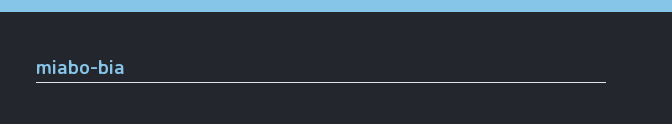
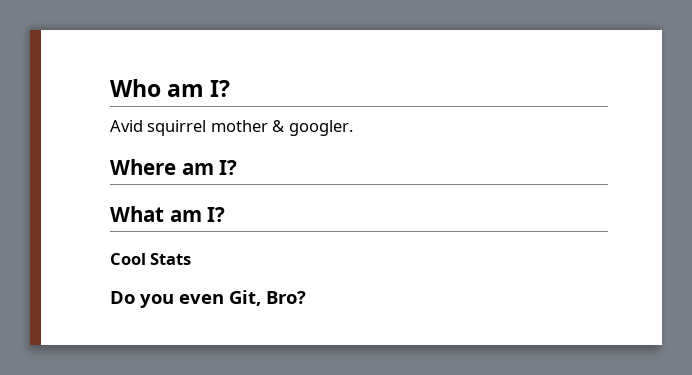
- miabo-bia
+ Who am I?
+ Avid squirrel mother & googler.
+ Where am I?
+ What am I?
+ Cool Stats
+ Do you even Git, Bro?

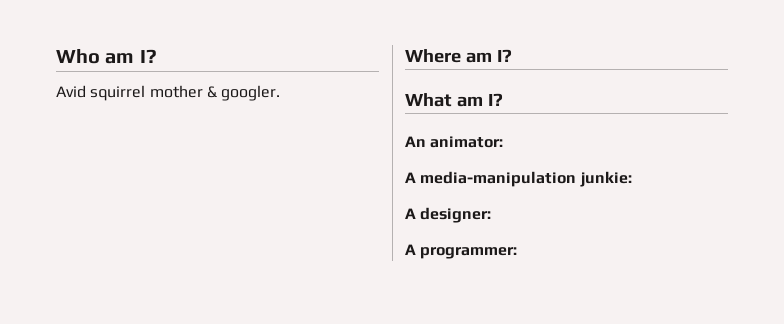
- Cool Stats
- Do you even Git, Bro?
+ An animator:
+ A media-manipulation junkie:
+ A designer:
+ A programmer:

